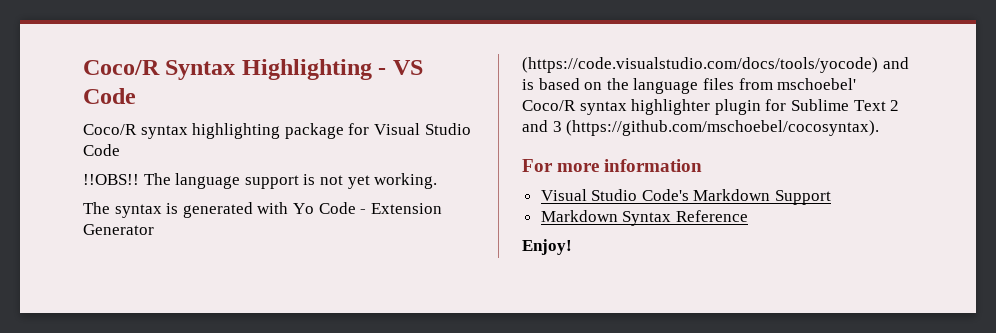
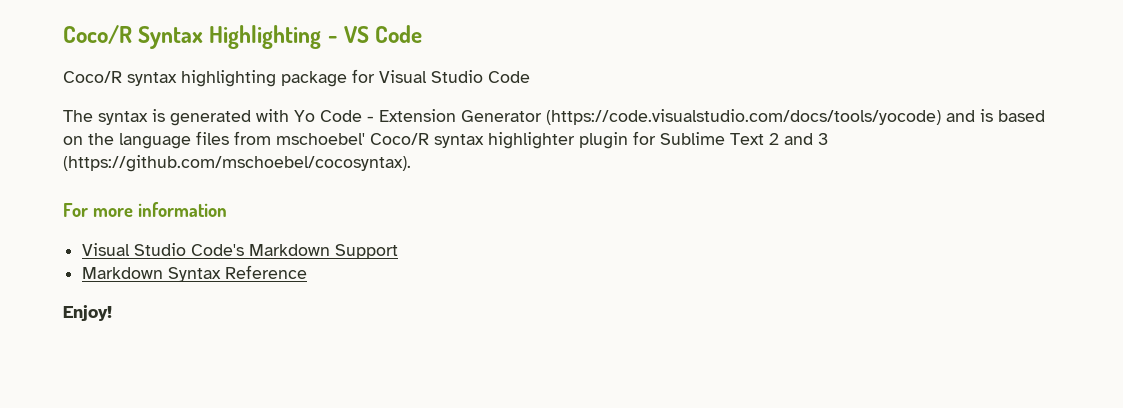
- !!OBS!! The language support is not yet working.

